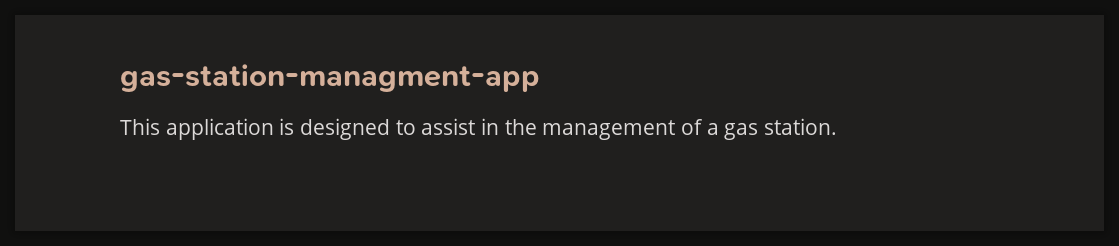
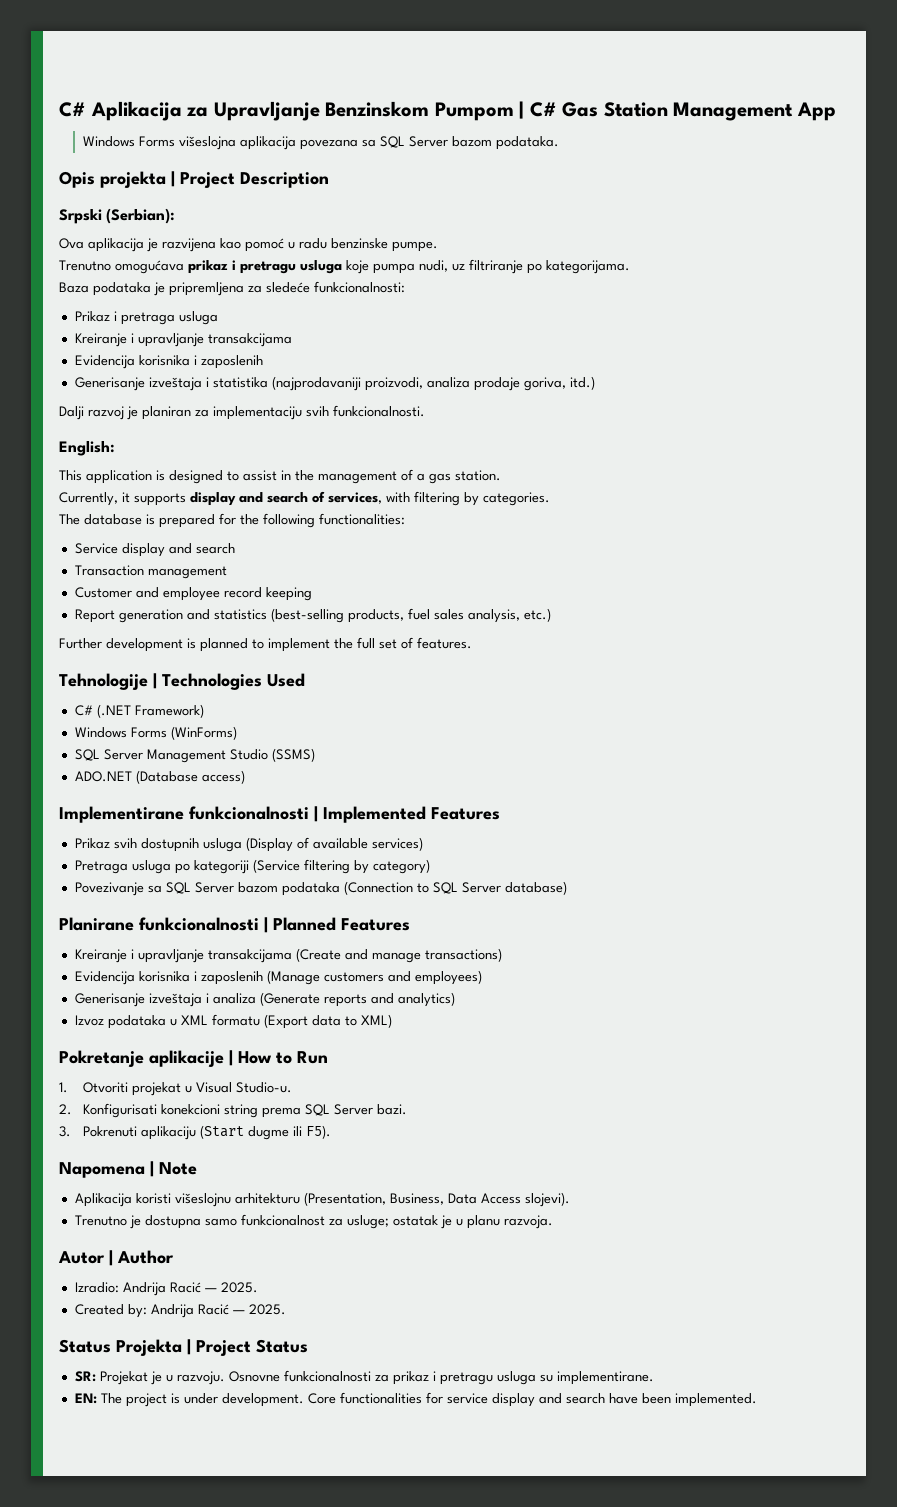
- gas-station-managment-app
+ C# Aplikacija za Upravljanje Benzinskom Pumpom | C# Gas Station Management App
+ Windows Forms višeslojna aplikacija povezana sa SQL Server bazom podataka.
+ Opis projekta | Project Description
+ Srpski (Serbian):
+ Ova aplikacija je razvijena kao pomoć u radu benzinske pumpe.
+ Trenutno omogućava prikaz i pretragu usluga koje pumpa nudi, uz filtriranje po kategorijama.
+ Baza podataka je pripremljena za sledeće funkcionalnosti:
+ Prikaz i pretraga usluga
+ Kreiranje i upravljanje transakcijama
+ Evidencija korisnika i zaposlenih
+ Generisanje izveštaja i statistika (najprodavaniji proizvodi, analiza prodaje goriva, itd.)
+ Dalji razvoj je planiran za implementaciju svih funkcionalnosti.
+ English:
+ Currently, it supports display and search of services, with filtering by categories.
+ The database is prepared for the following functionalities:
+ Service display and search
+ Transaction management
+ Customer and employee record keeping
+ Report generation and statistics (best-selling products, fuel sales analysis, etc.)
+ Further development is planned to implement the full set of features.
+ Tehnologije | Technologies Used
+ C# (.NET Framework)
+ Windows Forms (WinForms)
+ SQL Server Management Studio (SSMS)
+ ADO.NET (Database access)
+ Implementirane funkcionalnosti | Implemented Features
+ Prikaz svih dostupnih usluga (Display of available services)
+ Pretraga usluga po kategoriji (Service filtering by category)
+ Povezivanje sa SQL Server bazom podataka (Connection to SQL Server database)
+ Planirane funkcionalnosti | Planned Features
+ Kreiranje i upravljanje transakcijama (Create and manage transactions)
+ Evidencija korisnika i zaposlenih (Manage customers and employees)
+ Generisanje izveštaja i analiza (Generate reports and analytics)
+ Izvoz podataka u XML formatu (Export data to XML)
+ Pokretanje aplikacije | How to Run
+ 1. Otvoriti projekat u Visual Studio-u.
+ 2. Konfigurisati konekcioni string prema SQL Server bazi.
+ 3. Pokrenuti aplikaciju (Start dugme ili F5).
+ Napomena | Note
+ Aplikacija koristi višeslojnu arhitekturu (Presentation, Business, Data Access slojevi).
+ Trenutno je dostupna samo funkcionalnost za usluge; ostatak je u planu razvoja.
+ Autor | Author
+ Izradio: Andrija Racić — 2025.
+ Created by: Andrija Racić — 2025.
+ Status Projekta | Project Status
+ SR: Projekat je u razvoju. Osnovne funkcionalnosti za prikaz i pretragu usluga su implementirane.
+ EN: The project is under development. Core functionalities for service display and search have been implemented.

